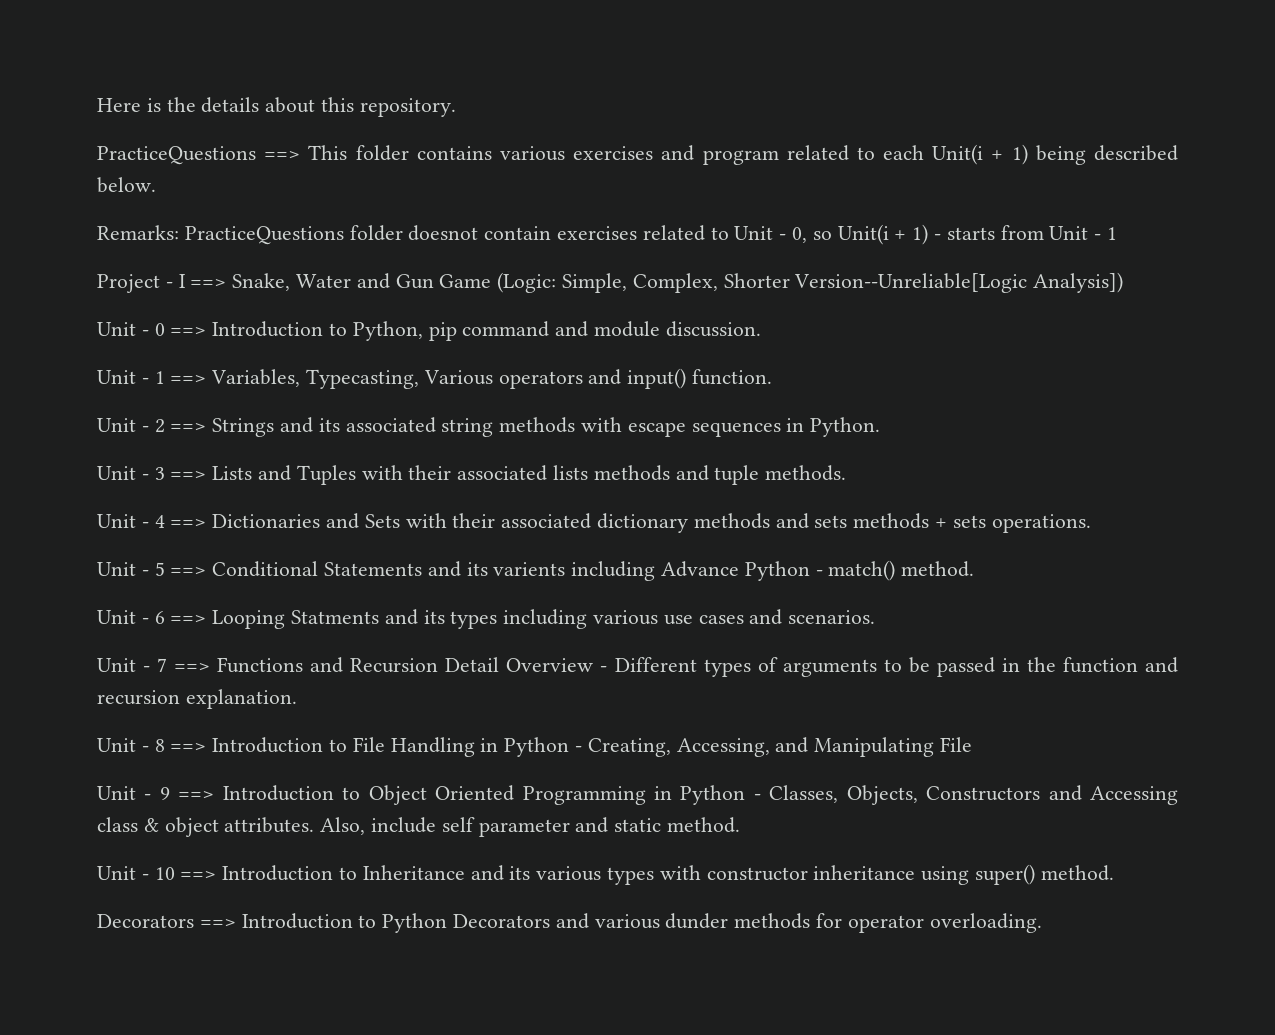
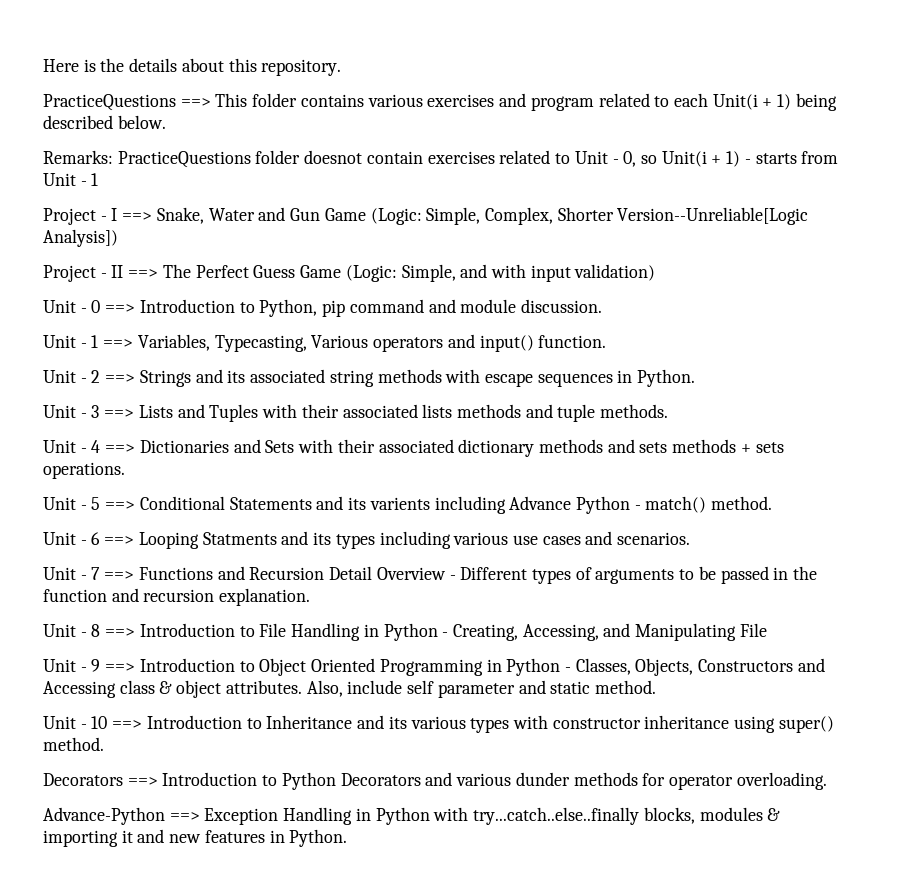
+ Project - II ==> The Perfect Guess Game (Logic: Simple, and with input validation)
+ Advance-Python ==> Exception Handling in Python with try...catch..else..finally blocks, modules & importing it and new features in Python.

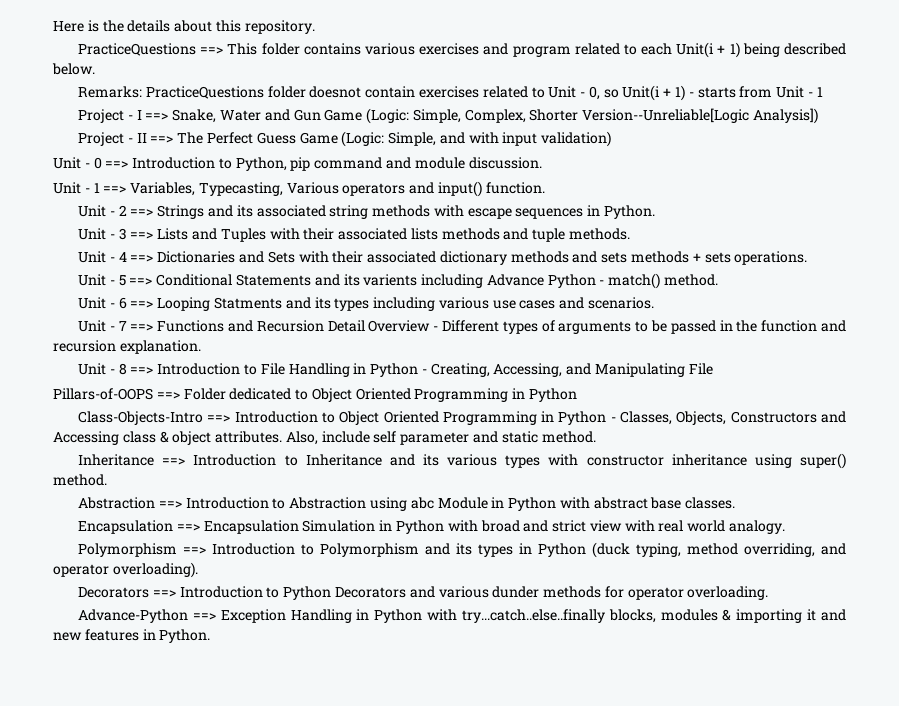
- Unit - 9 ==> Introduction to Object Oriented Programming in Python - Classes, Objects, Constructors and Accessing class & object attributes.
+ Pillars-of-OOPS ==> Folder dedicated to Object Oriented Programming in Python
+ Class-Objects-Intro ==> Introduction to Object Oriented Programming in Python - Classes, Objects, Constructors and Accessing class & object attributes.
- Unit - 10 ==> Introduction to Inheritance and its various types with constructor inheritance using super() method.
+ Inheritance ==> Introduction to Inheritance and its various types with constructor inheritance using super() method.
+ Abstraction ==> Introduction to Abstraction using abc Module in Python with abstract base classes.
+ Encapsulation ==> Encapsulation Simulation in Python with broad and strict view with real world analogy.
+ Polymorphism ==> Introduction to Polymorphism and its types in Python (duck typing, method overriding, and operator overloading).

